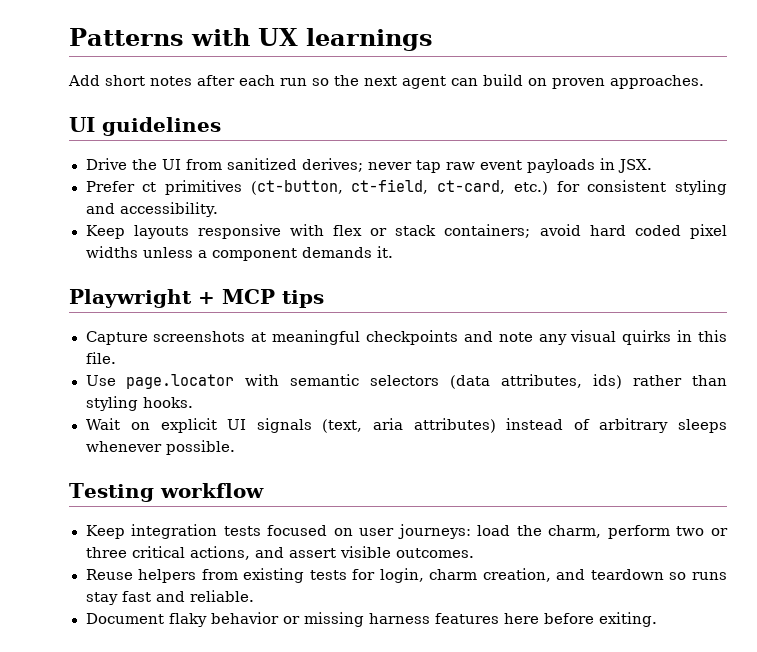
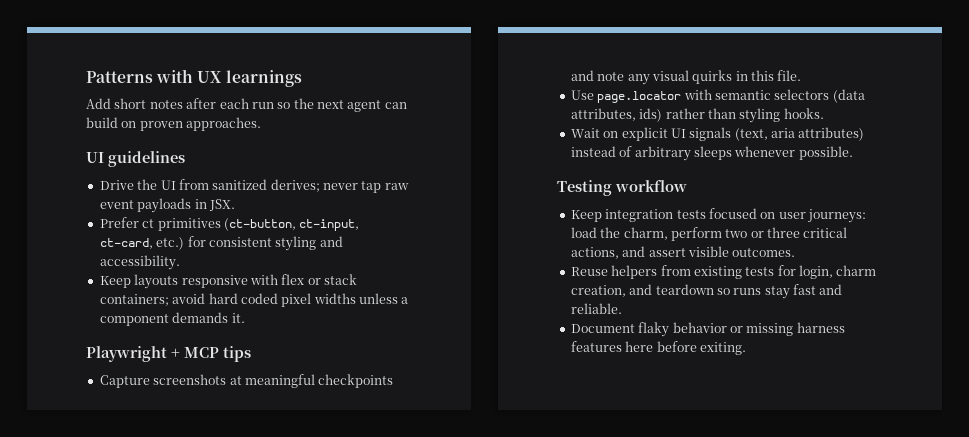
- Prefer ct primitives (ct-button, ct-field, ct-card, etc.) for consistent styling and accessibility.
+ Prefer ct primitives (ct-button, ct-input, ct-card, etc.) for consistent styling and accessibility.

